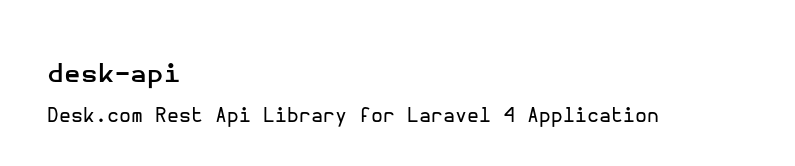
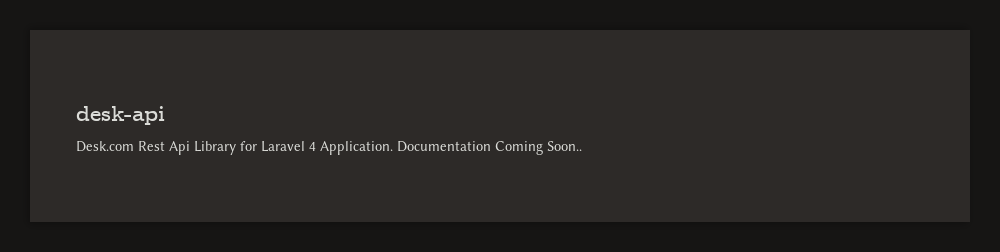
- Desk.com Rest Api Library for Laravel 4 Application
+ Desk.com Rest Api Library for Laravel 4 Application. Documentation Coming Soon..

